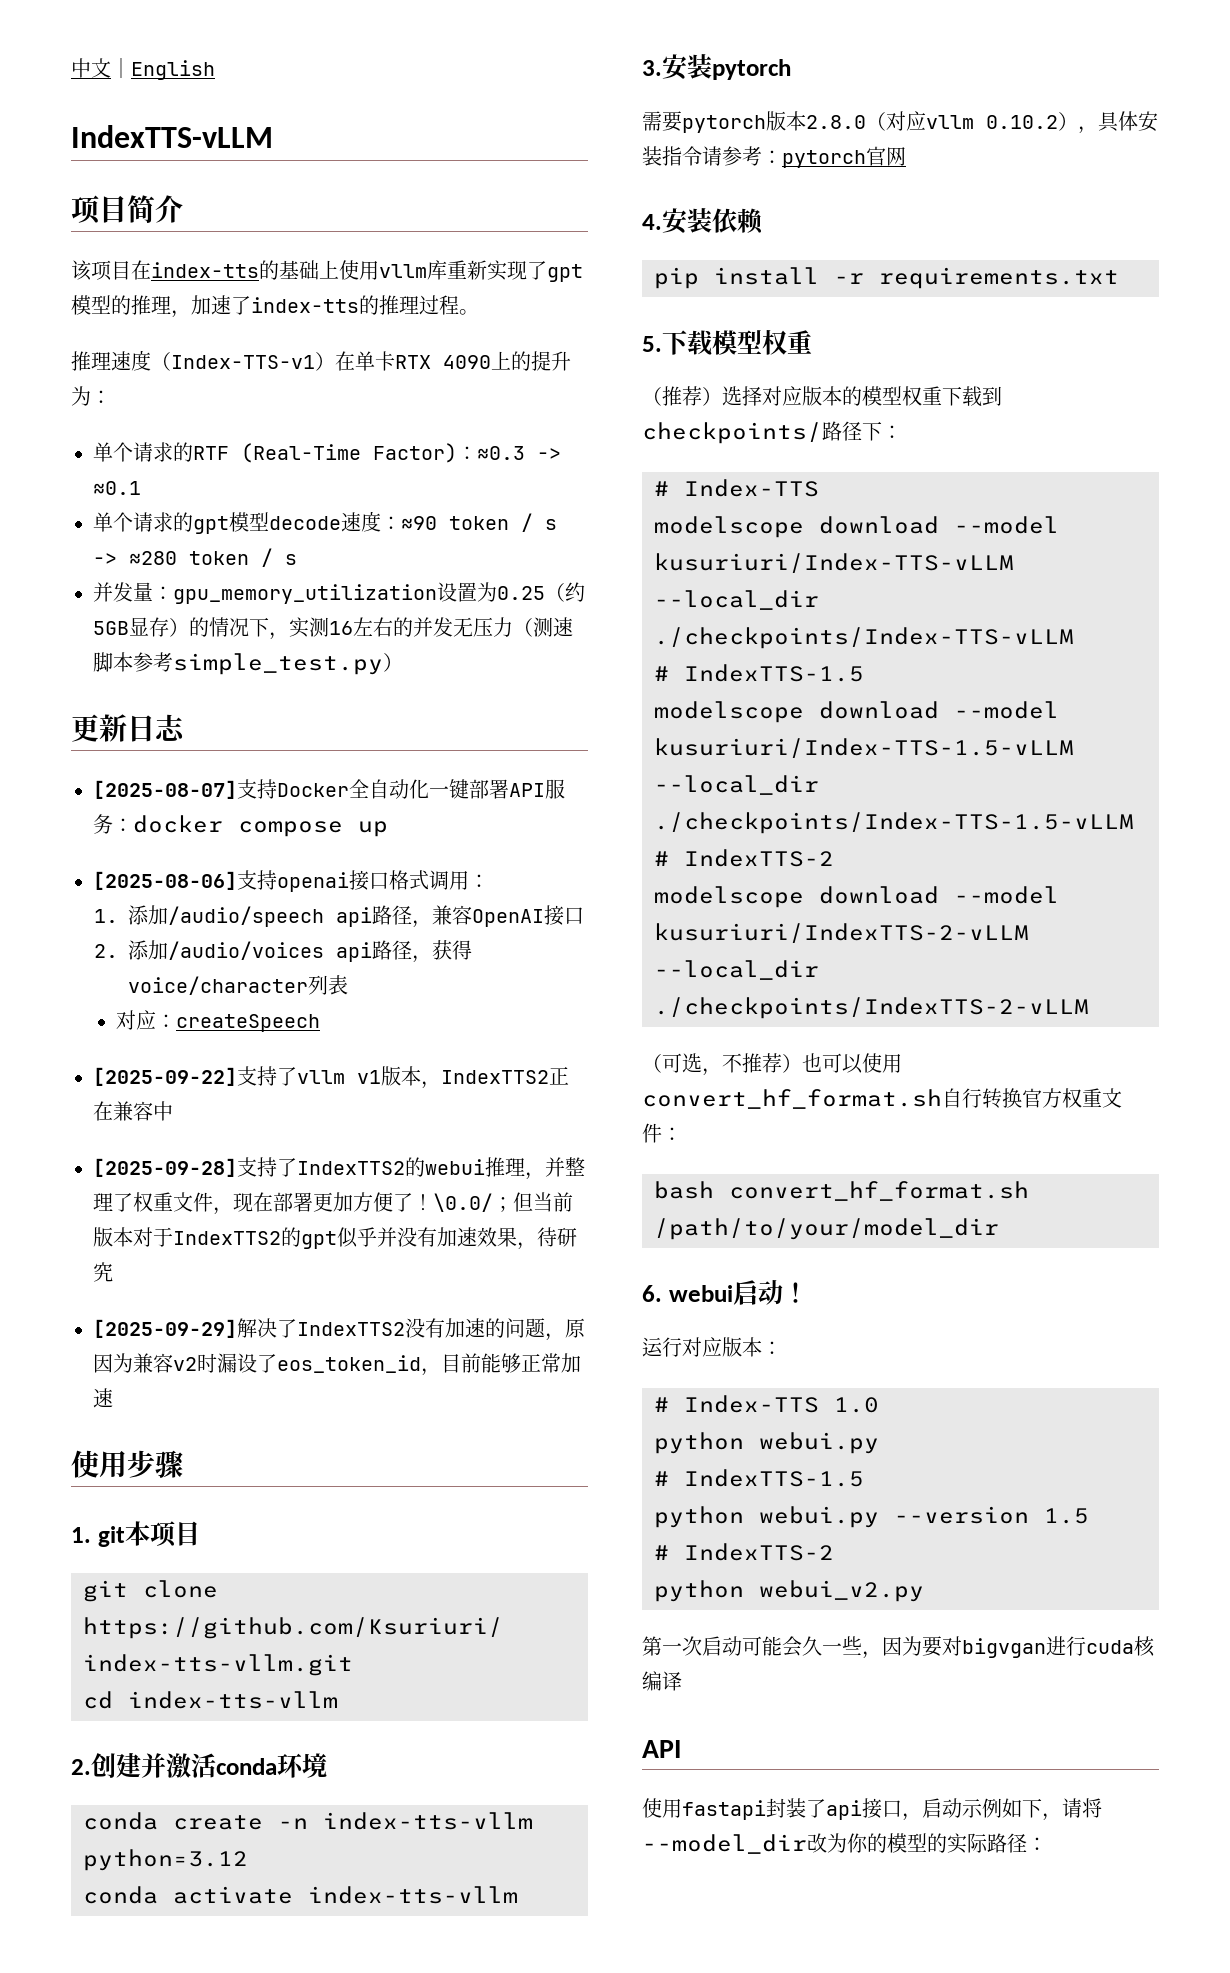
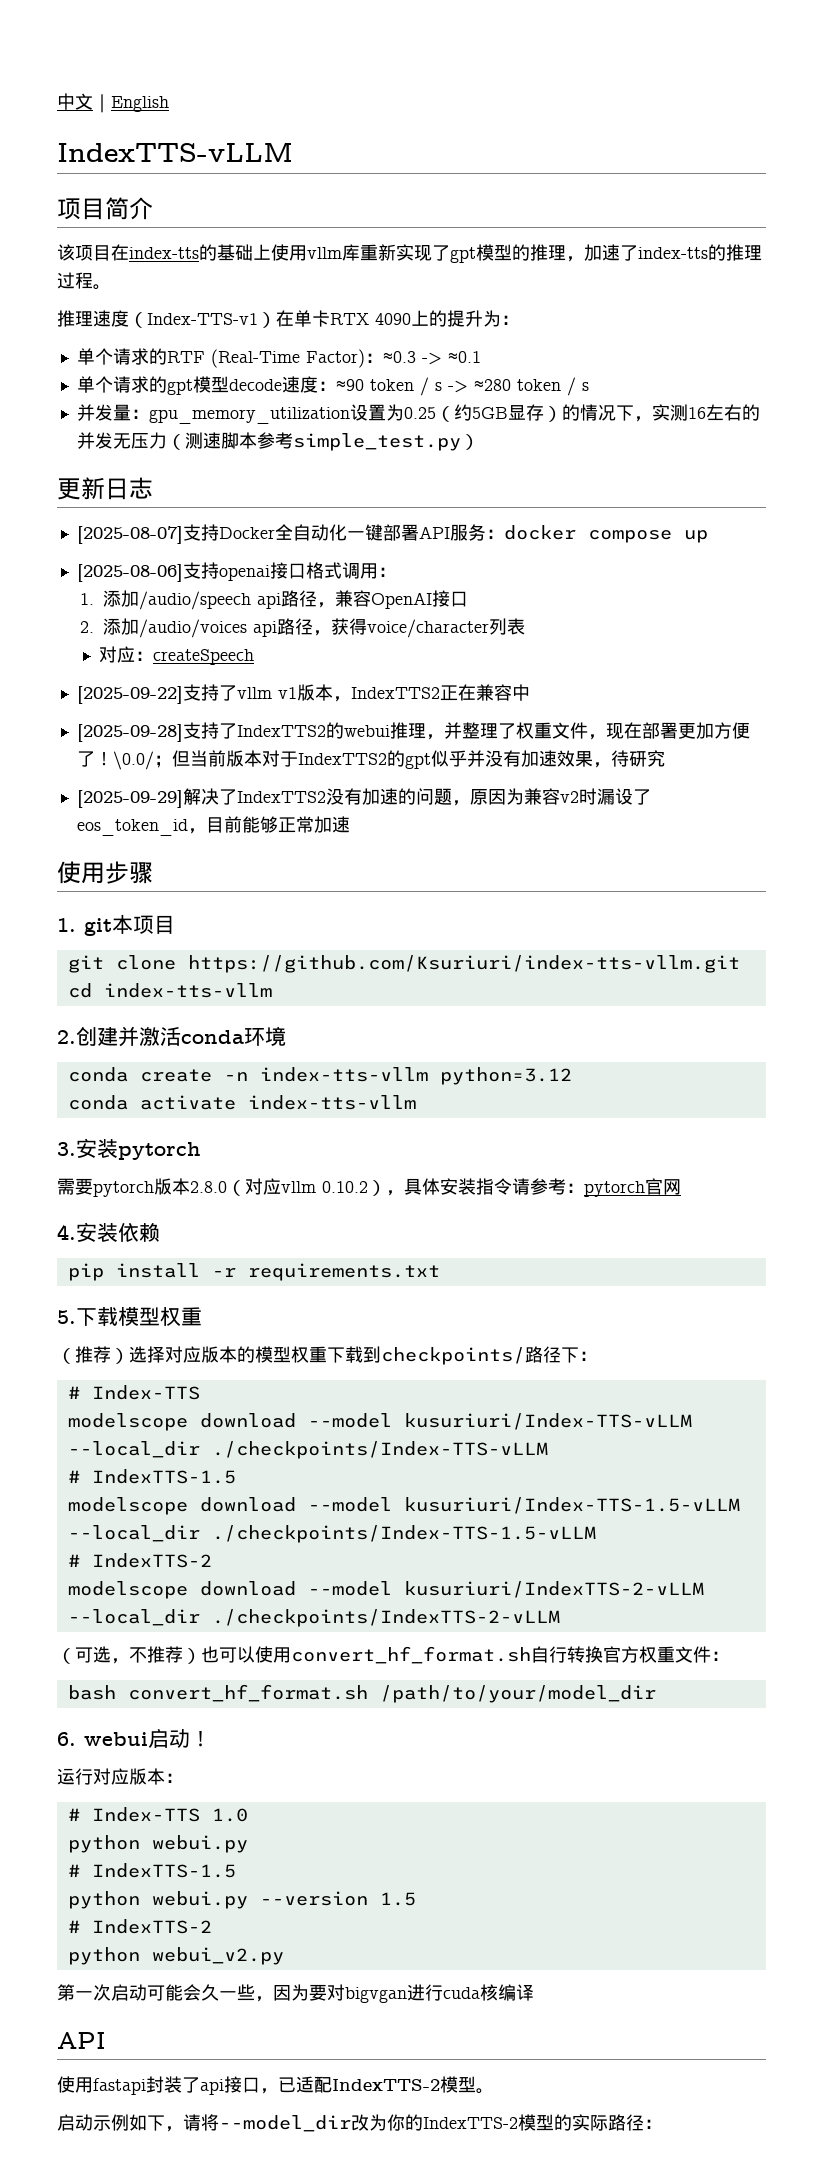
- 使用fastapi封装了api接口，启动示例如下，请将--model_dir改为你的模型的实际路径：
+ 使用fastapi封装了api接口，已适配IndexTTS-2模型。
+ 启动示例如下，请将--model_dir改为你的IndexTTS-2模型的实际路径：

